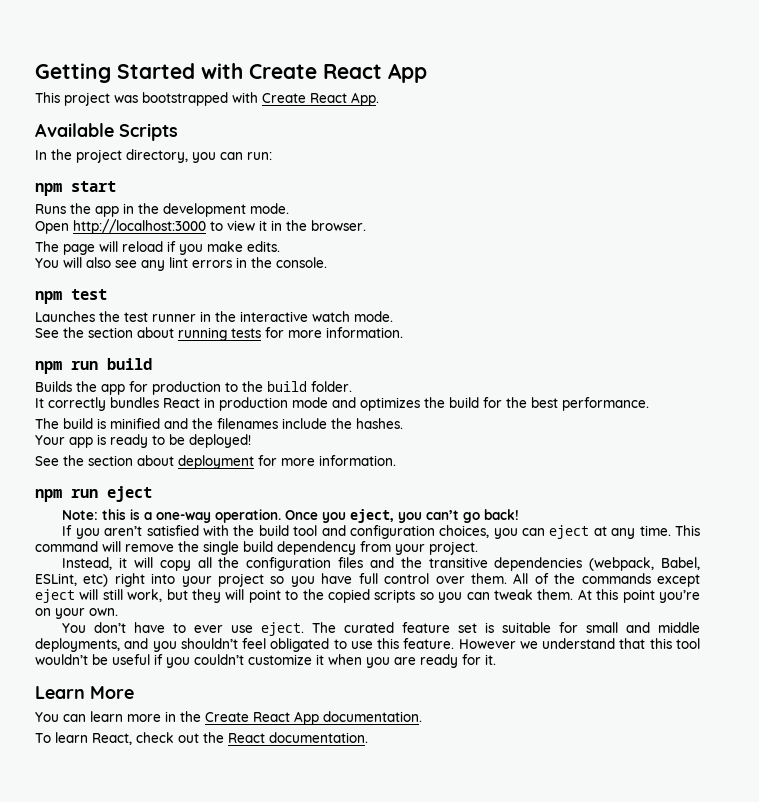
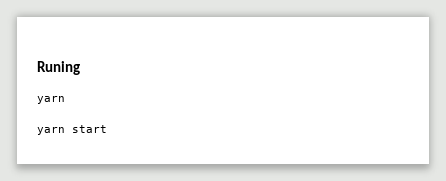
- Getting Started with Create React App
- This project was bootstrapped with Create React App.
- Available Scripts
- In the project directory, you can run:
- npm start
- Runs the app in the development mode.
- Open http://localhost:3000 to view it in the browser.
- The page will reload if you make edits.
- You will also see any lint errors in the console.
- npm test
- Launches the test runner in the interactive watch mode.
- See the section about running tests for more information.
- npm run build
- Builds the app for production to the build folder.
- It correctly bundles React in production mode and optimizes the build for the best performance.
- The build is minified and the filenames include the hashes.
- Your app is ready to be deployed!
- See the section about deployment for more information.
- npm run eject
- Note: this is a one-way operation. Once you eject, you can’t go back!
- If you aren’t satisfied with the build tool and configuration choices, you can eject at any time. This command will remove the single build dependency from your project.
- Instead, it will copy all the configuration files and the transitive dependencies (webpack, Babel, ESLint, etc) right into your project so you have full control over them. All of the commands except eject will still work, but they will point to the copied scripts so you can tweak them. At this point you’re on your own.
- You don’t have to ever use eject. The curated feature set is suitable for small and middle deployments, and you shouldn’t feel obligated to use this feature. However we understand that this tool wouldn’t be useful if you couldn’t customize it when you are ready for it.
- Learn More
- You can learn more in the Create React App documentation.
- To learn React, check out the React documentation.
+ Runing
+ yarn
+ yarn start

